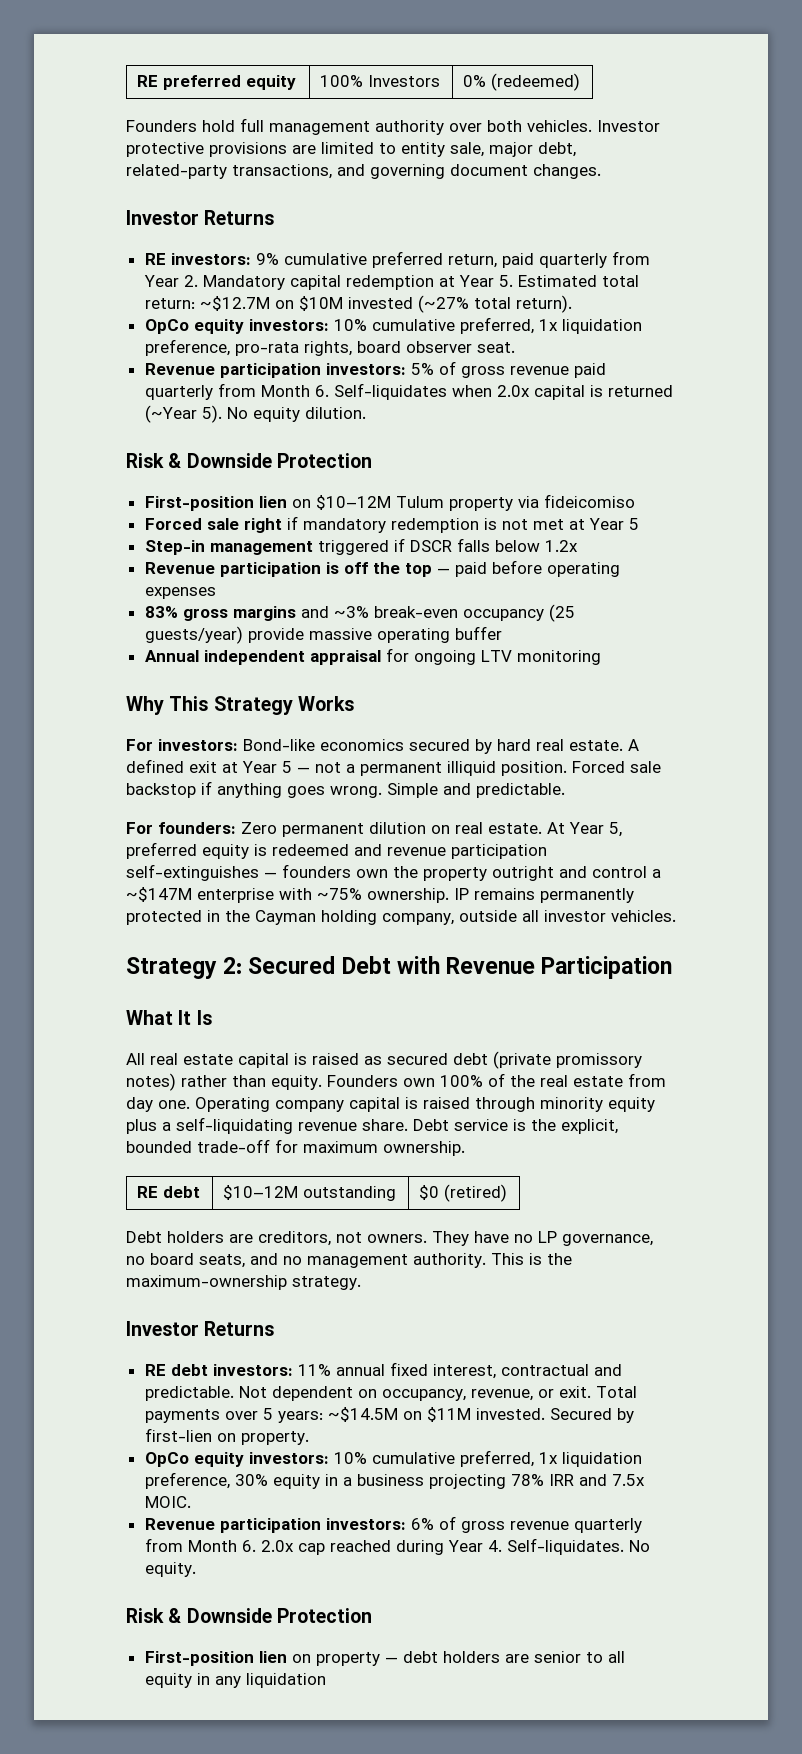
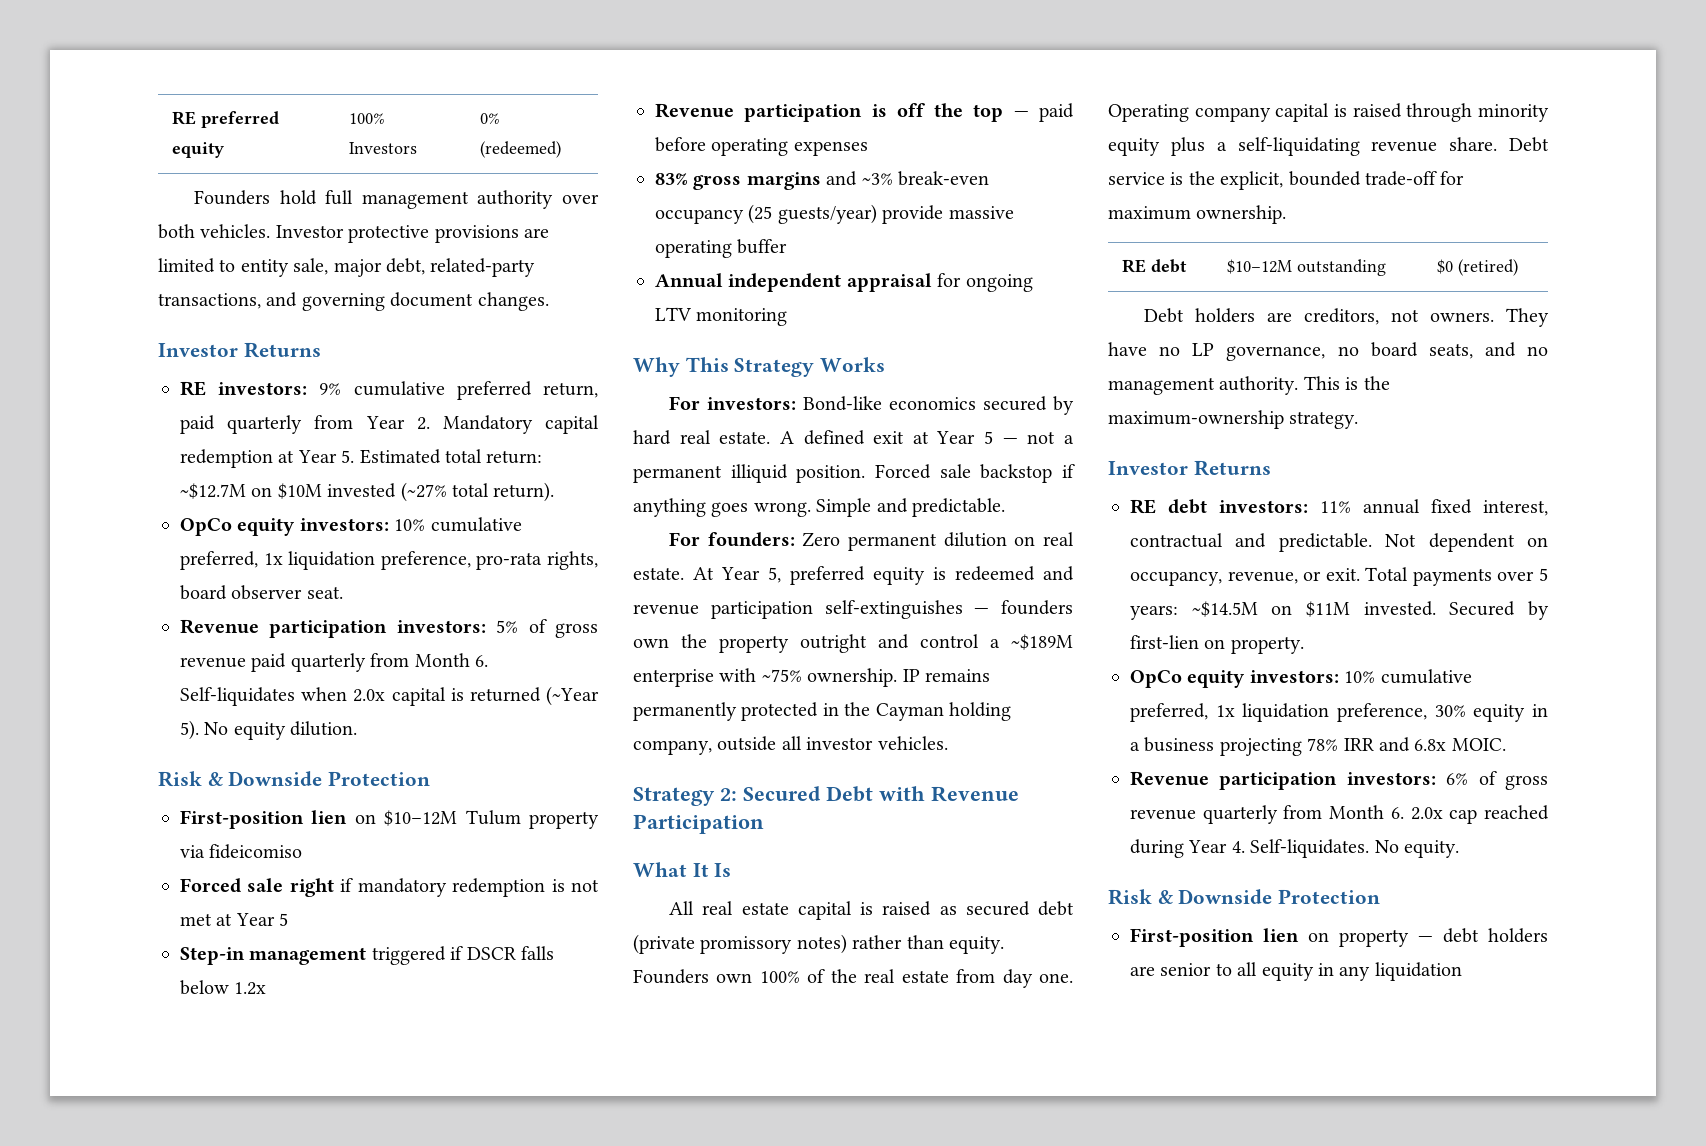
- At Year 5, preferred equity is redeemed and revenue participation self-extinguishes — founders own the property outright and control a ~$147M enterprise with ~75% ownership.
+ At Year 5, preferred equity is redeemed and revenue participation self-extinguishes — founders own the property outright and control a ~$189M enterprise with ~75% ownership.
- OpCo equity investors: 10% cumulative preferred, 1x liquidation preference, 30% equity in a business projecting 78% IRR and 7.5x MOIC.
+ OpCo equity investors: 10% cumulative preferred, 1x liquidation preference, 30% equity in a business projecting 78% IRR and 6.8x MOIC.

